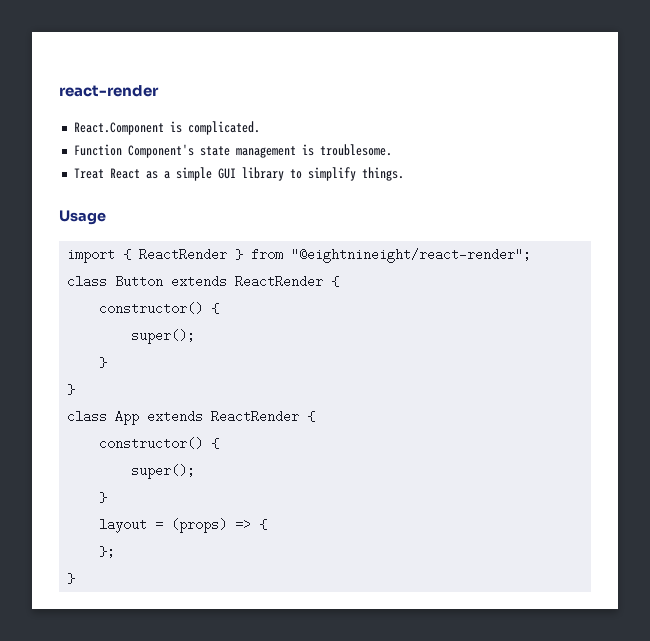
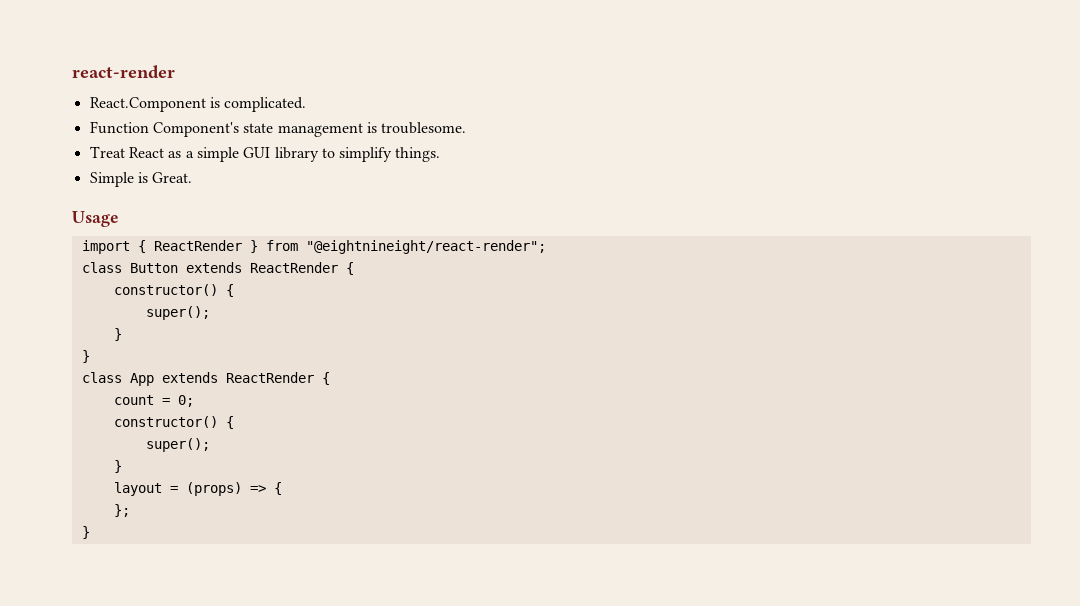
+ Simple is Great.
+ count = 0;

